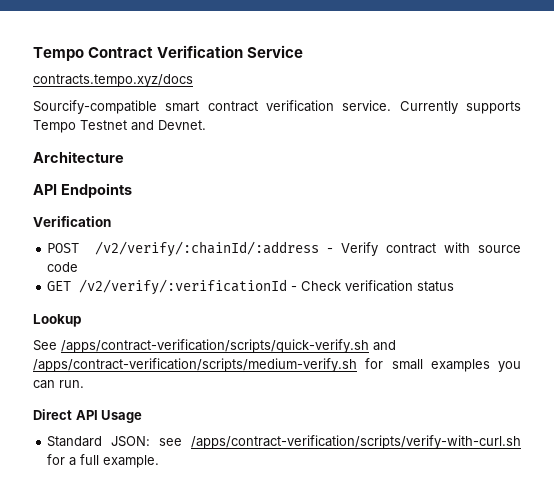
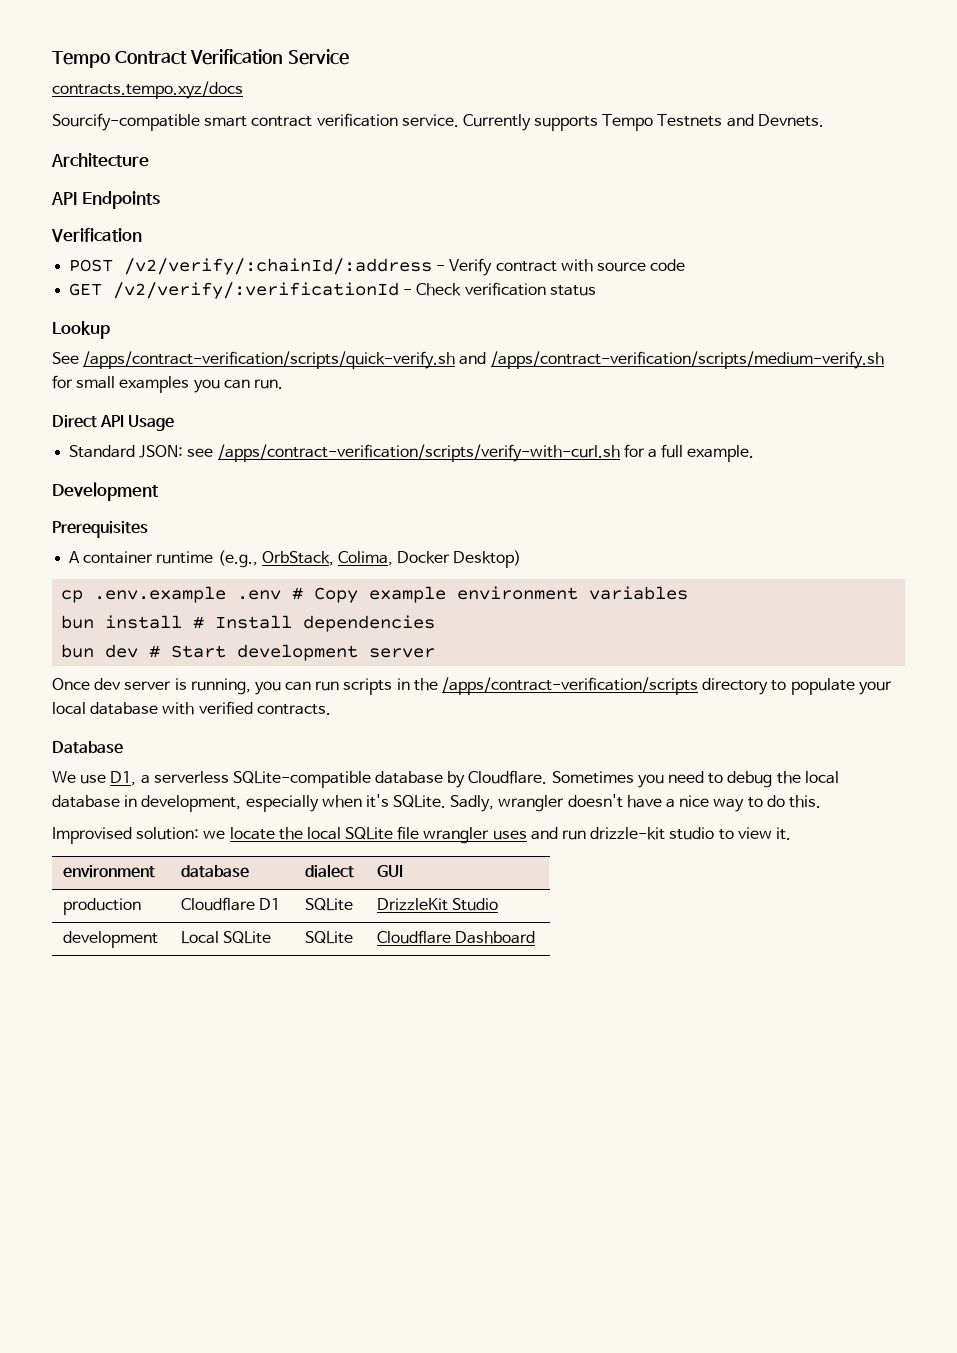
- Currently supports Tempo Testnet and Devnet.
+ Currently supports Tempo Testnets and Devnets.
+ Development
+ Prerequisites
+ A container runtime (e.g., OrbStack, Colima, Docker Desktop)
+ cp .env.example .env # Copy example environment variables
+ bun install # Install dependencies
+ bun dev # Start development server
+ Once dev server is running, you can run scripts in the /apps/contract-verification/scripts directory to populate your local database with verified contracts.
+ Database
+ We use D1, a serverless SQLite-compatible database by Cloudflare. Sometimes you need to debug the local database in development, especially when it's SQLite. Sadly, wrangler doesn't have a nice way to do this.
+ Improvised solution: we locate the local SQLite file wrangler uses and run drizzle-kit studio to view it.
+ environment | database | dialect | GUI
+ production | Cloudflare D1 | SQLite | DrizzleKit Studio
+ development | Local SQLite | SQLite | Cloudflare Dashboard

